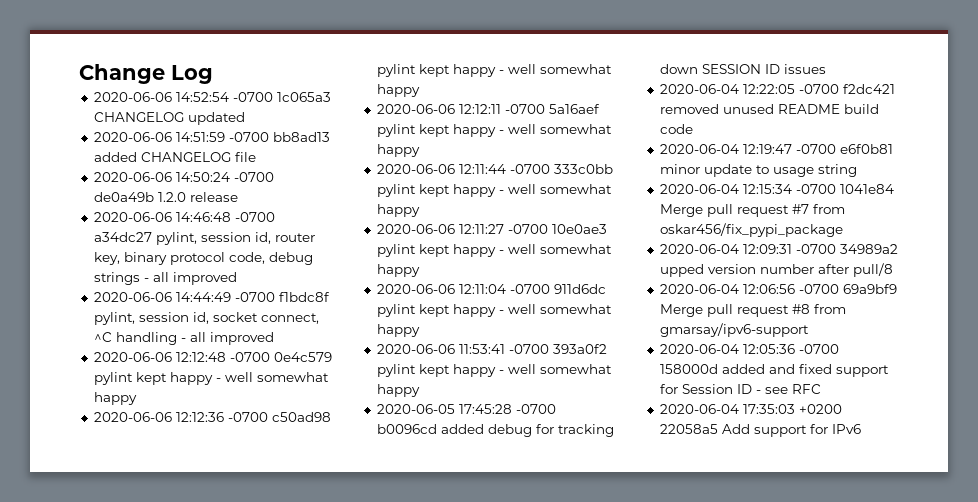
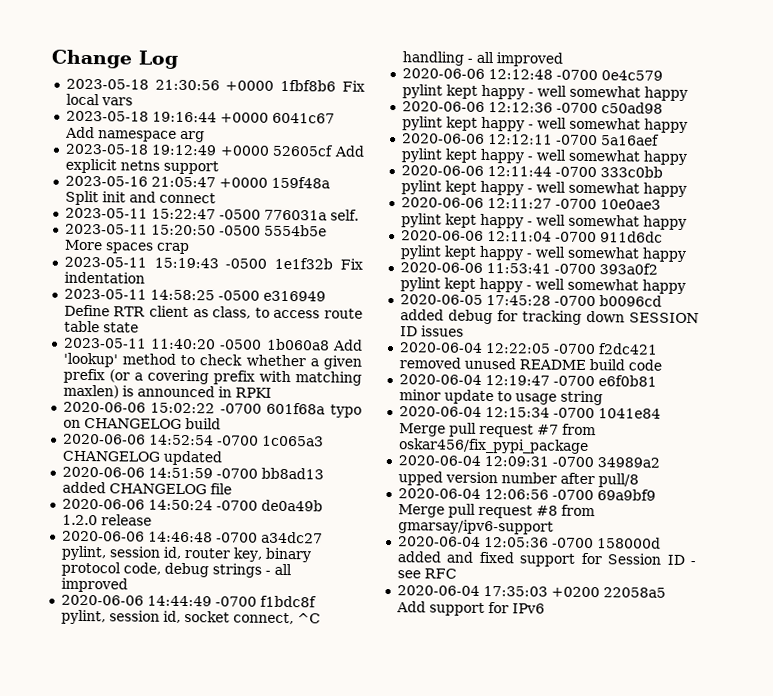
+ 2023-05-18 21:30:56 +0000 1fbf8b6 Fix local vars
+ 2023-05-18 19:16:44 +0000 6041c67 Add namespace arg
+ 2023-05-18 19:12:49 +0000 52605cf Add explicit netns support
+ 2023-05-16 21:05:47 +0000 159f48a Split init and connect
+ 2023-05-11 15:22:47 -0500 776031a self.
+ 2023-05-11 15:20:50 -0500 5554b5e More spaces crap
+ 2023-05-11 15:19:43 -0500 1e1f32b Fix indentation
+ 2023-05-11 14:58:25 -0500 e316949 Define RTR client as class, to access route table state
+ 2023-05-11 11:40:20 -0500 1b060a8 Add 'lookup' method to check whether a given prefix (or a covering prefix with matching maxlen) is announced in RPKI
+ 2020-06-06 15:02:22 -0700 601f68a typo on CHANGELOG build

